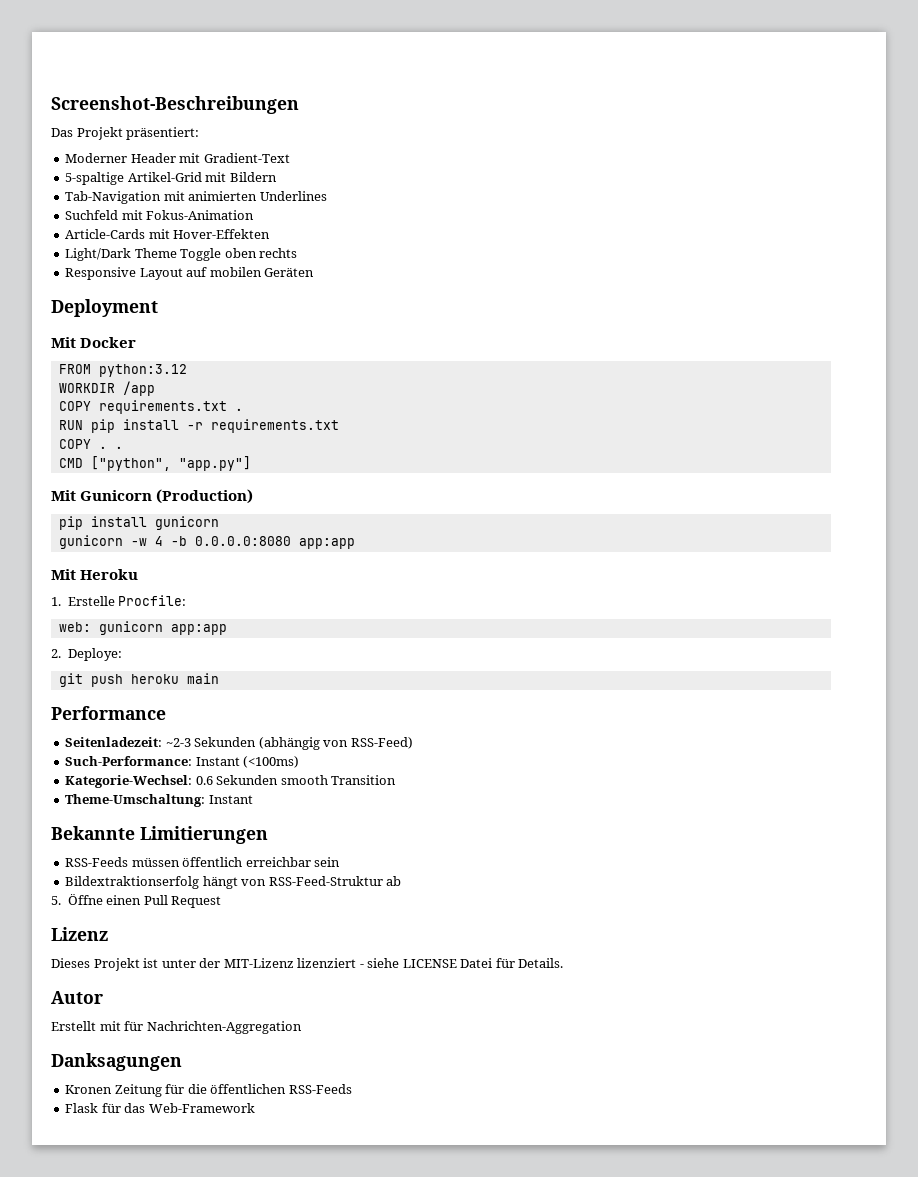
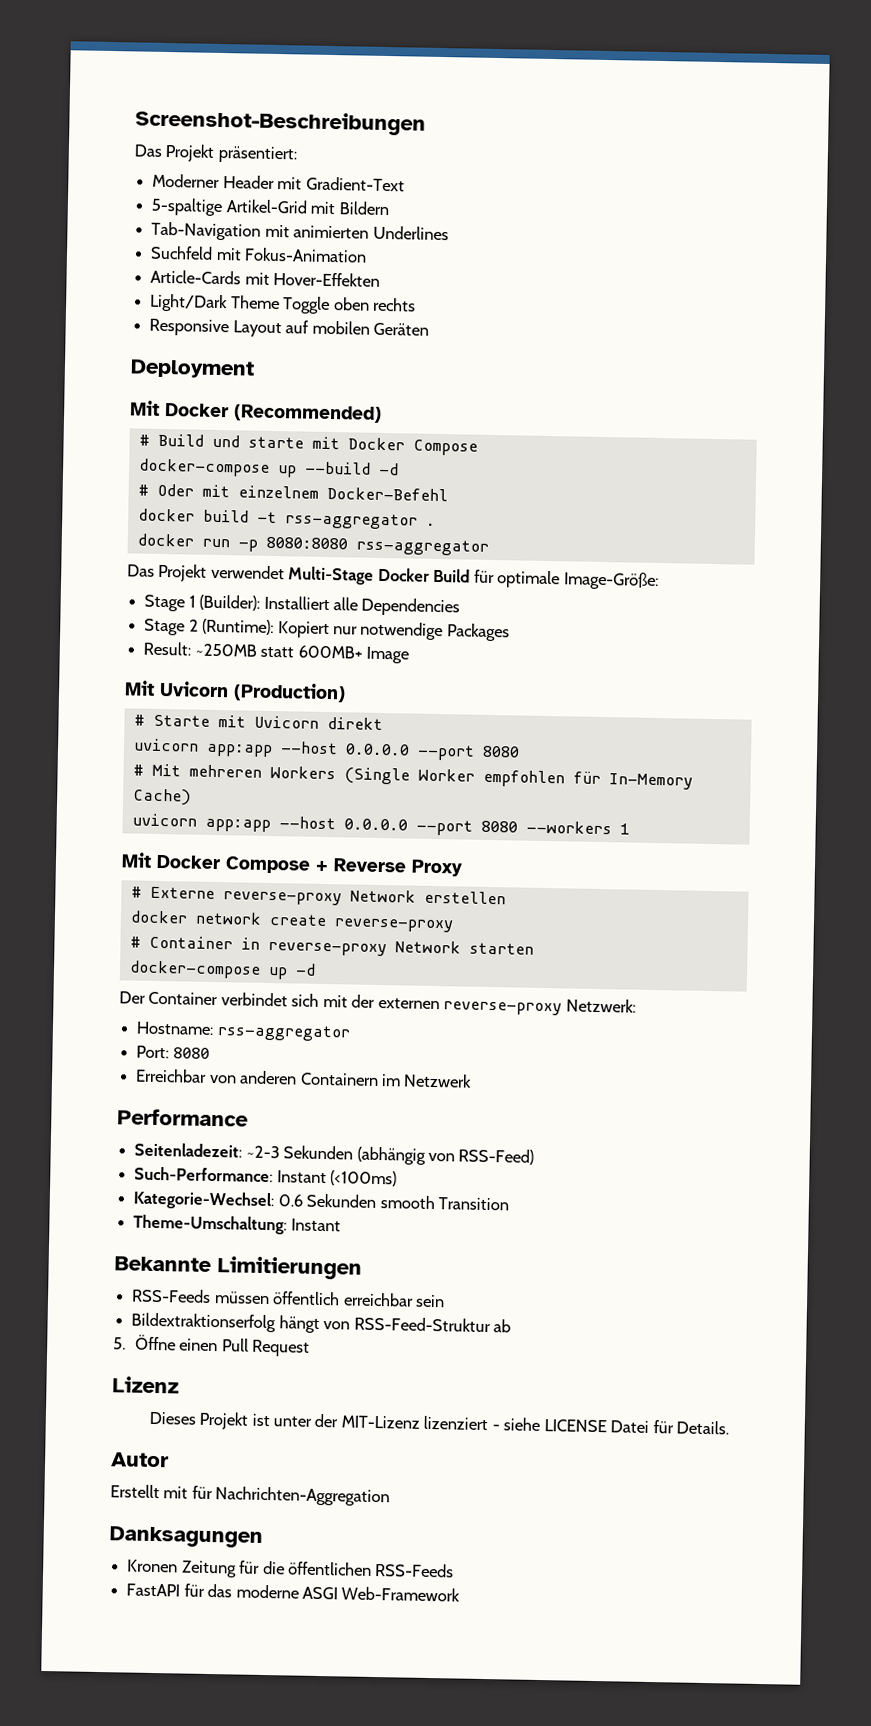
- Mit Docker
- FROM python:3.12
- WORKDIR /app
- COPY requirements.txt .
- RUN pip install -r requirements.txt
- COPY . .
- CMD ["python", "app.py"]
- Mit Gunicorn (Production)
+ Mit Docker (Recommended)
+ # Build und starte mit Docker Compose
+ docker-compose up --build -d
+ # Oder mit einzelnem Docker-Befehl
+ docker build -t rss-aggregator .
+ docker run -p 8080:8080 rss-aggregator
+ Das Projekt verwendet Multi-Stage Docker Build für optimale Image-Größe:
+ Stage 1 (Builder): Installiert alle Dependencies
+ Stage 2 (Runtime): Kopiert nur notwendige Packages
+ Result: ~250MB statt 600MB+ Image
+ Mit Uvicorn (Production)
- pip install gunicorn
- gunicorn -w 4 -b 0.0.0.0:8080 app:app
- Mit Heroku
- 1. Erstelle Procfile:
- web: gunicorn app:app
- 2. Deploye:
- git push heroku main
+ # Starte mit Uvicorn direkt
+ uvicorn app:app --host 0.0.0.0 --port 8080
+ # Mit mehreren Workers (Single Worker empfohlen für In-Memory Cache)
+ uvicorn app:app --host 0.0.0.0 --port 8080 --workers 1
+ Mit Docker Compose + Reverse Proxy
+ # Externe reverse-proxy Network erstellen
+ docker network create reverse-proxy
+ # Container in reverse-proxy Network starten
+ docker-compose up -d
+ Der Container verbindet sich mit der externen reverse-proxy Netzwerk:
+ Hostname: rss-aggregator
+ Port: 8080
+ Erreichbar von anderen Containern im Netzwerk
- Flask für das Web-Framework
+ FastAPI für das moderne ASGI Web-Framework

